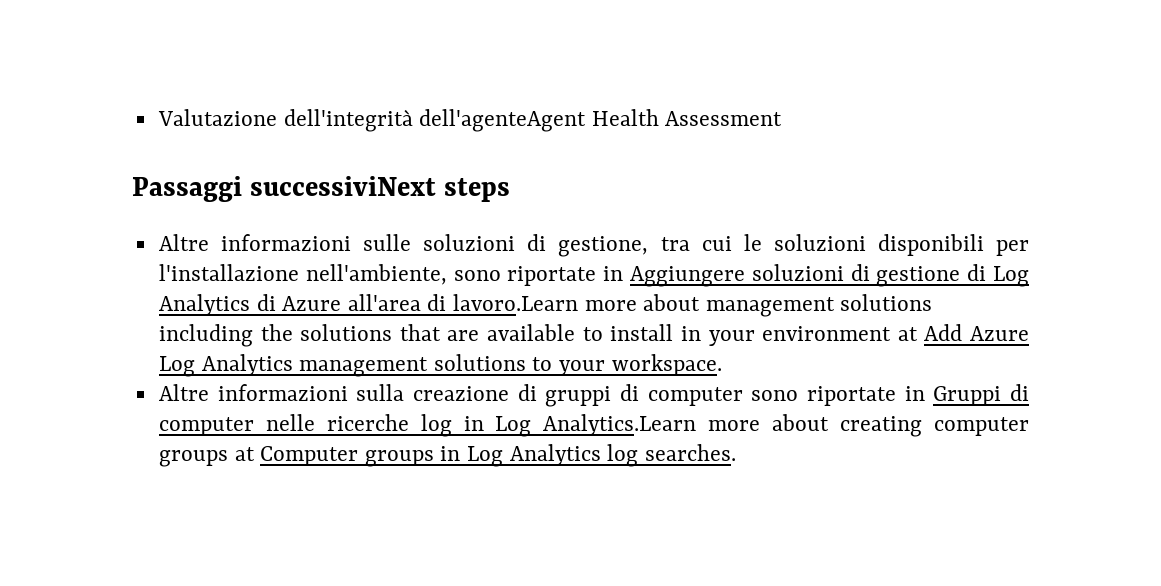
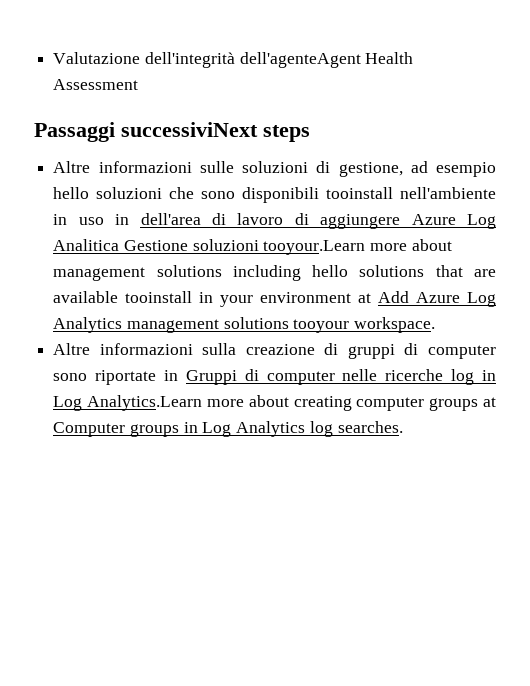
- Altre informazioni sulle soluzioni di gestione, tra cui le soluzioni disponibili per l'installazione nell'ambiente, sono riportate in Aggiungere soluzioni di gestione di Log Analytics di Azure all'area di lavoro.Learn more about management solutions including the solutions that are available to install in your environment at Add Azure Log Analytics management solutions to your workspace.
+ Altre informazioni sulle soluzioni di gestione, ad esempio hello soluzioni che sono disponibili tooinstall nell'ambiente in uso in dell'area di lavoro di aggiungere Azure Log Analitica Gestione soluzioni tooyour.Learn more about management solutions including hello solutions that are available tooinstall in your environment at Add Azure Log Analytics management solutions tooyour workspace.

